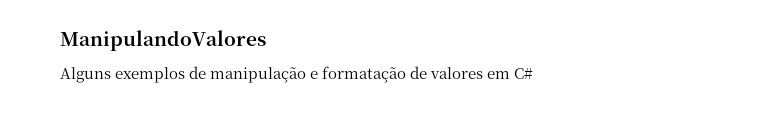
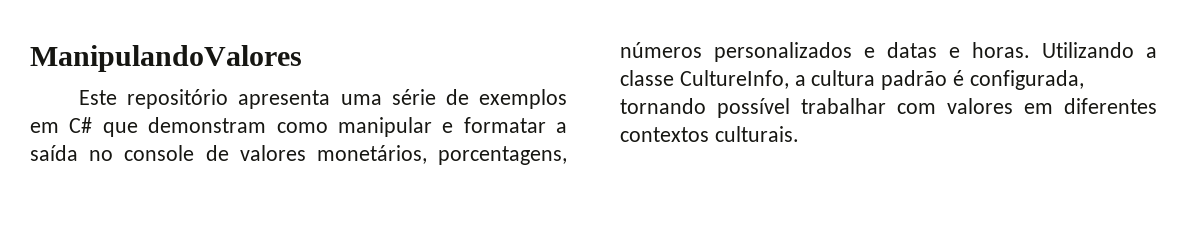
- Alguns exemplos de manipulação e formatação de valores em C#
+ Este repositório apresenta uma série de exemplos em C# que demonstram como manipular e formatar a saída no console de valores monetários, porcentagens, números personalizados e datas e horas. Utilizando a classe CultureInfo, a cultura padrão é configurada, tornando possível trabalhar com valores em diferentes contextos culturais.

